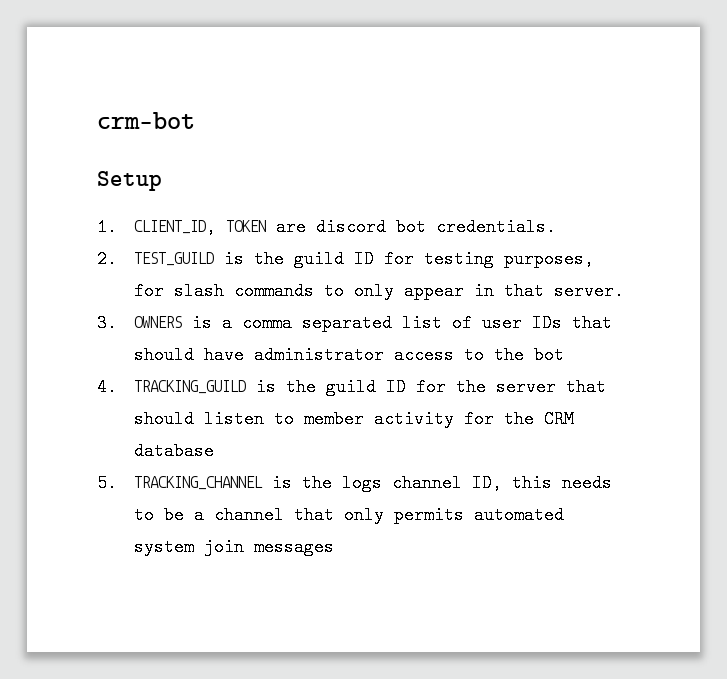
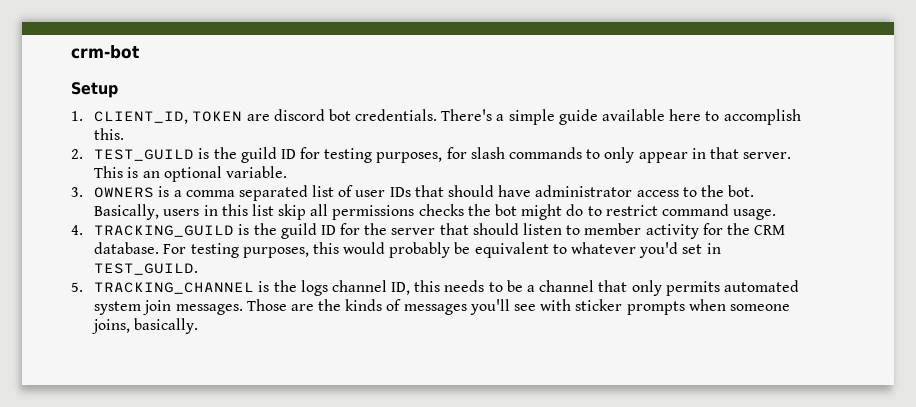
+ There's a simple guide available here to accomplish this.
+ This is an optional variable.
- 3. OWNERS is a comma separated list of user IDs that should have administrator access to the bot
+ 3. OWNERS is a comma separated list of user IDs that should have administrator access to the bot. Basically, users in this list skip all permissions checks the bot might do to restrict command usage.
- 4. TRACKING_GUILD is the guild ID for the server that should listen to member activity for the CRM database
+ 4. TRACKING_GUILD is the guild ID for the server that should listen to member activity for the CRM database. For testing purposes, this would probably be equivalent to whatever you'd set in TEST_GUILD.
- 5. TRACKING_CHANNEL is the logs channel ID, this needs to be a channel that only permits automated system join messages
+ 5. TRACKING_CHANNEL is the logs channel ID, this needs to be a channel that only permits automated system join messages. Those are the kinds of messages you'll see with sticker prompts when someone joins, basically.

